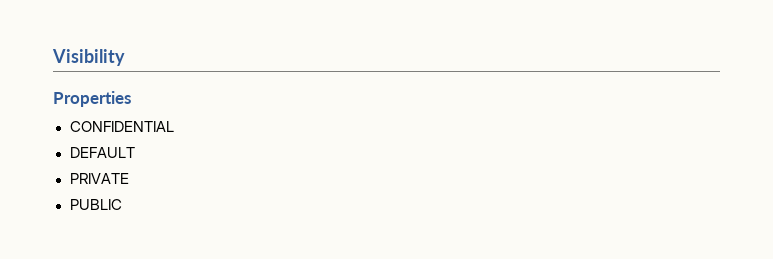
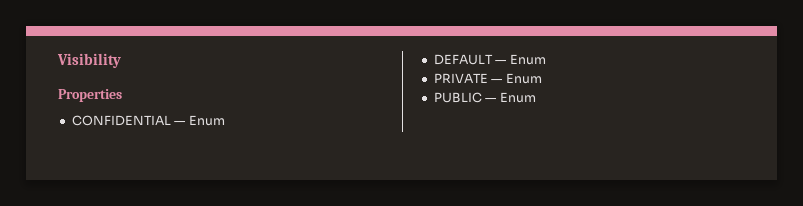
- CONFIDENTIAL
+ CONFIDENTIAL — Enum
- DEFAULT
+ DEFAULT — Enum
- PRIVATE
+ PRIVATE — Enum
- PUBLIC
+ PUBLIC — Enum

